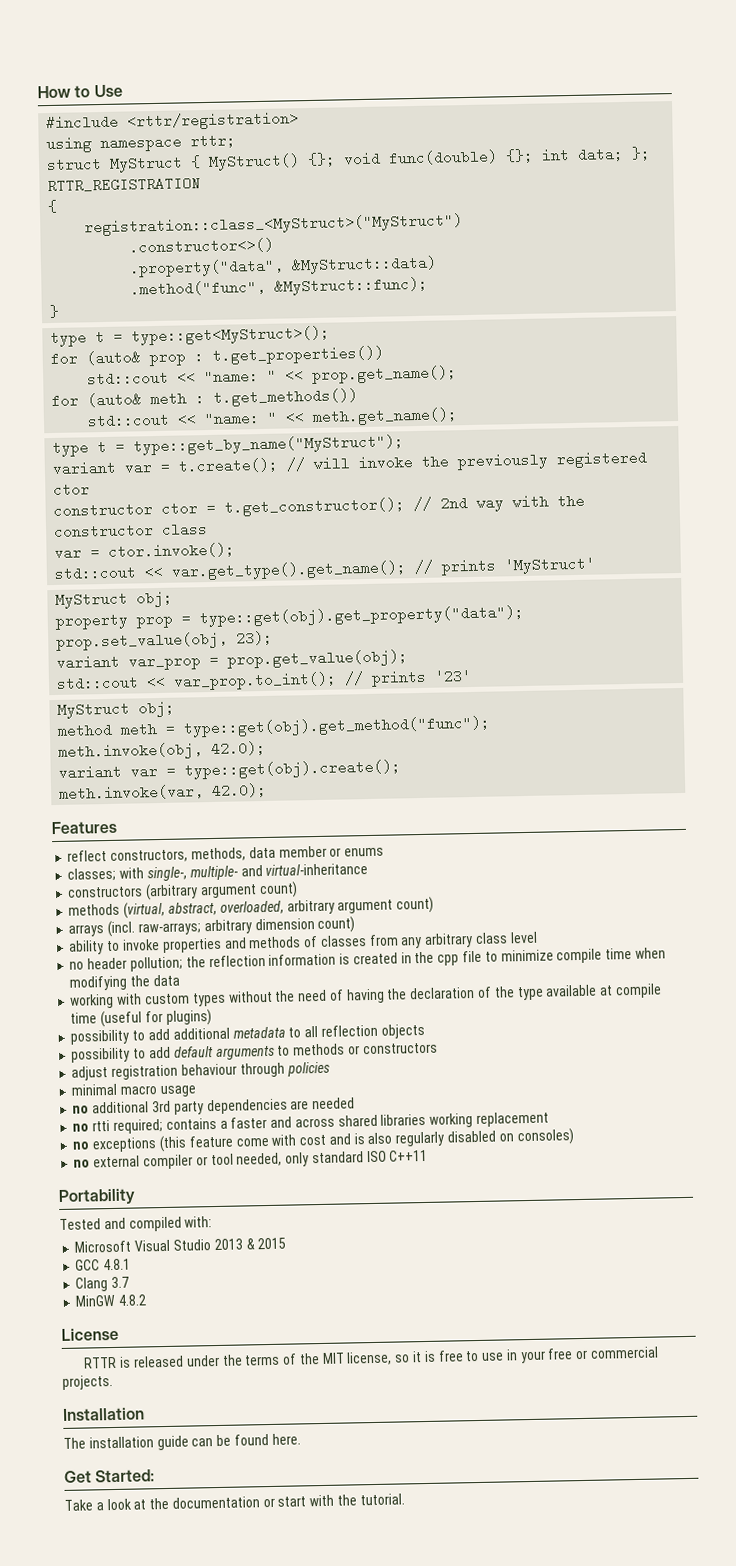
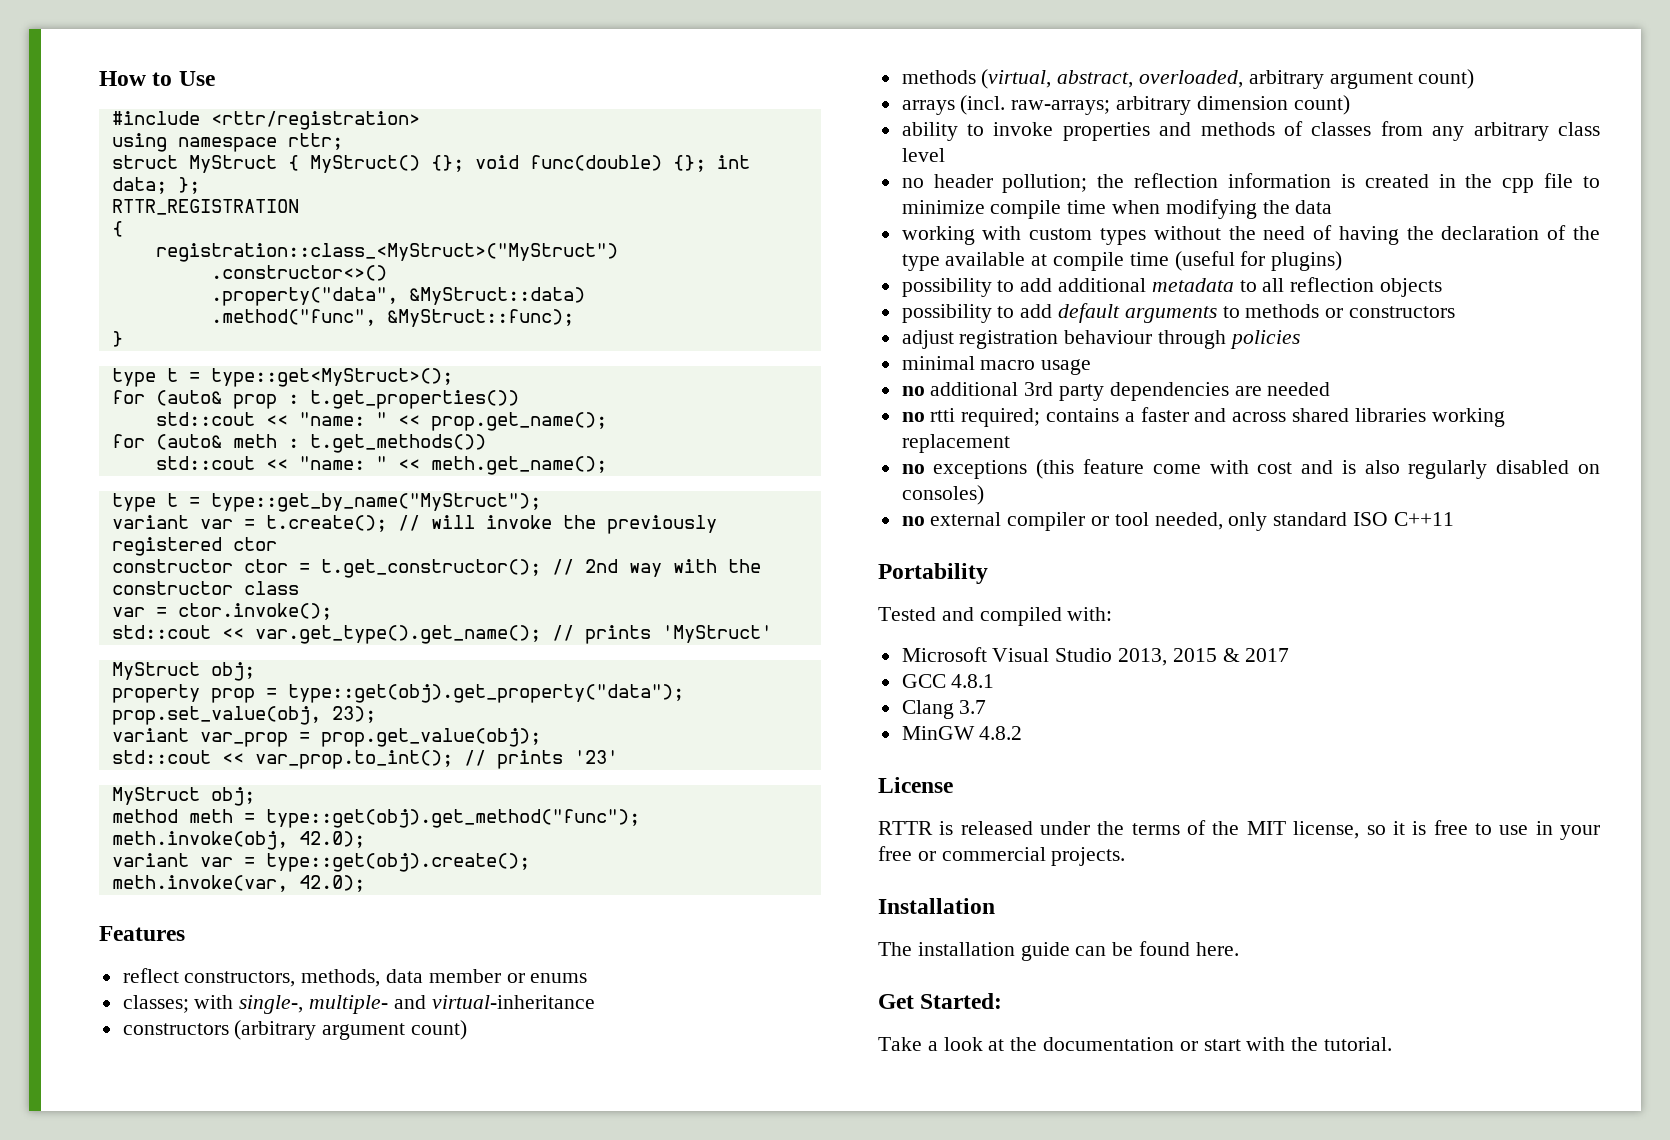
- Microsoft Visual Studio 2013 & 2015
+ Microsoft Visual Studio 2013, 2015 & 2017

